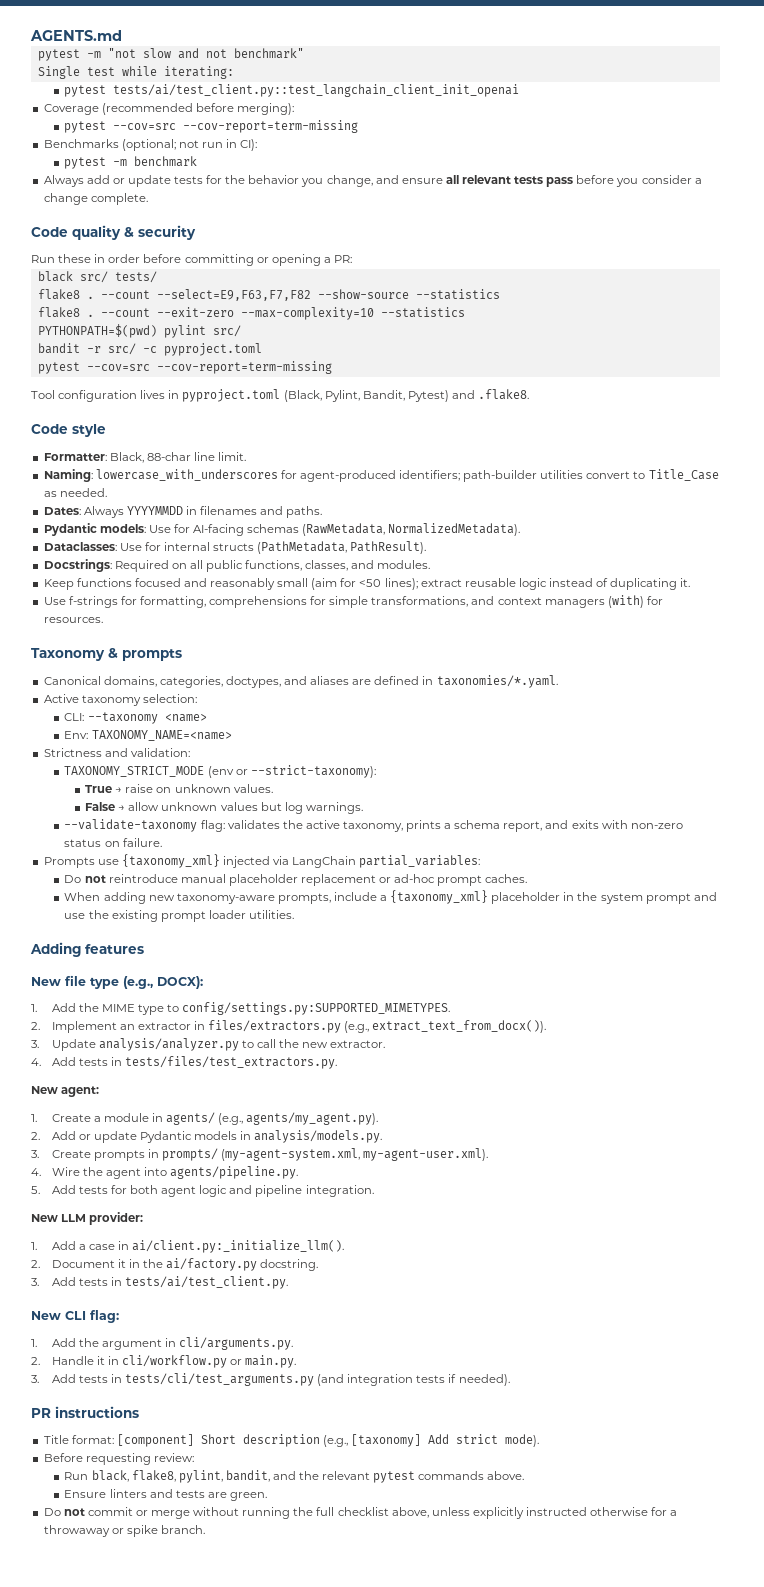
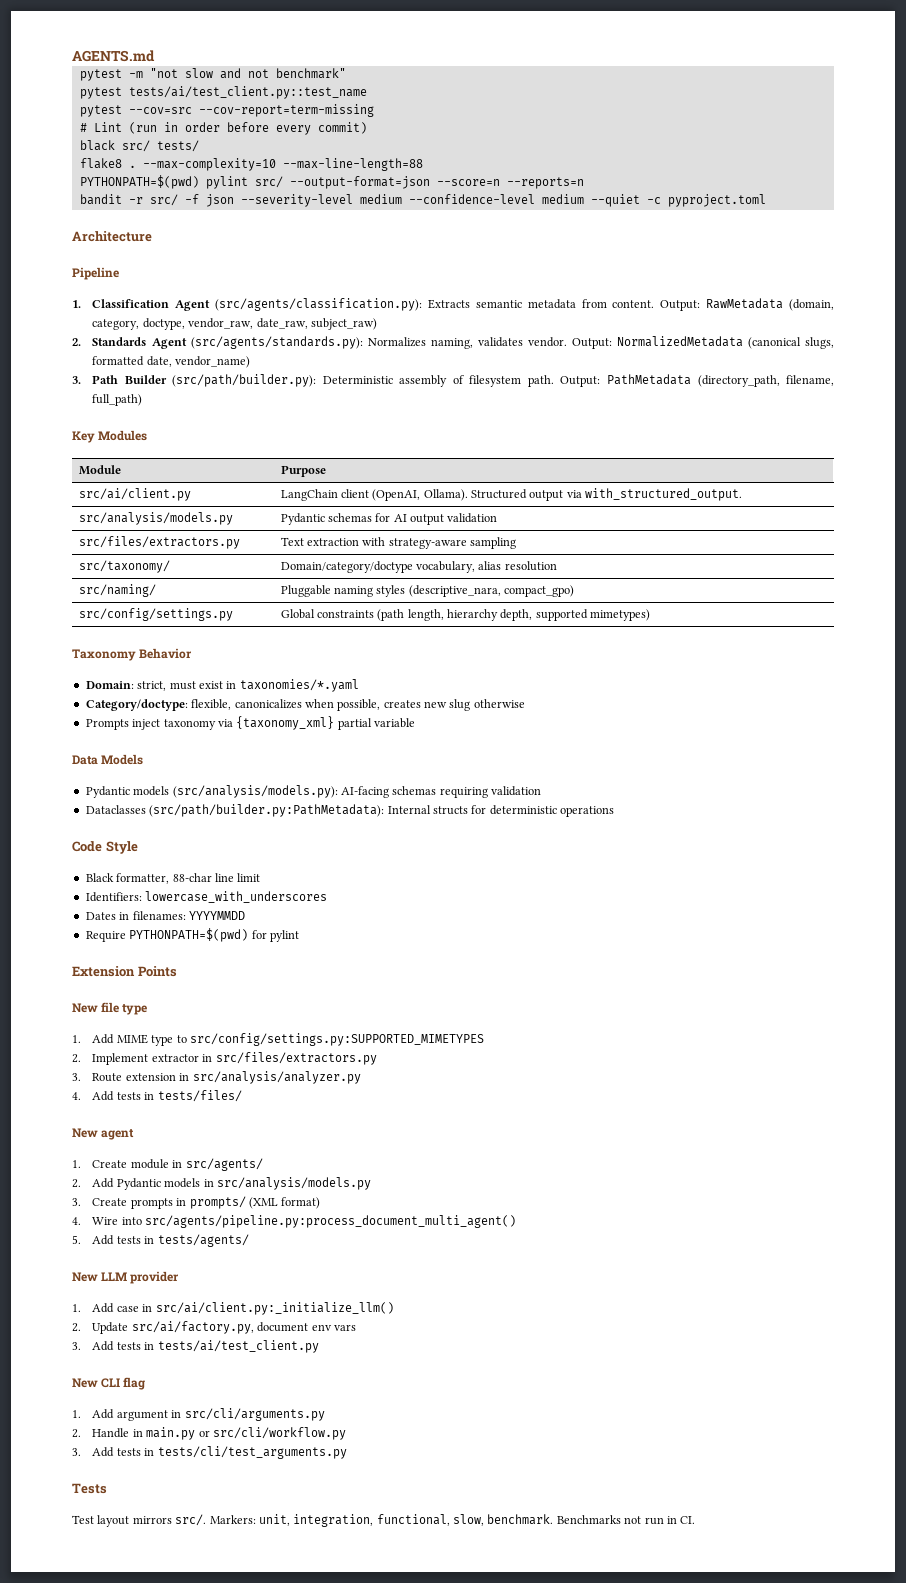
- Single test while iterating:
- pytest tests/ai/test_client.py::test_langchain_client_init_openai
- Coverage (recommended before merging):
+ pytest tests/ai/test_client.py::test_name
  pytest --cov=src --cov-report=term-missing
- Benchmarks (optional; not run in CI):
- pytest -m benchmark
- Always add or update tests for the behavior you change, and ensure all relevant tests pass before you consider a change complete.
- Code quality & security
- Run these in order before committing or opening a PR:
+ # Lint (run in order before every commit)
- --count --select=E9,F63,F7,F82 --show-source --statistics
- flake8 . --count --exit-zero --max-complexity=10 --statistics
+ --max-complexity=10 --max-line-length=88
- PYTHONPATH=$(pwd) pylint src/
+ PYTHONPATH=$(pwd) pylint src/ --output-format=json --score=n --reports=n
- bandit -r src/ -c pyproject.toml
- pytest --cov=src --cov-report=term-missing
- Tool configuration lives in pyproject.toml (Black, Pylint, Bandit, Pytest) and .flake8.
- Code style
- Formatter: Black, 88-char line limit.
- Naming: lowercase_with_underscores for agent-produced identifiers; path-builder utilities convert to Title_Case as needed.
- Dates: Always YYYYMMDD in filenames and paths.
- Pydantic models: Use for AI-facing schemas (RawMetadata, NormalizedMetadata).
- Dataclasses: Use for internal structs (PathMetadata, PathResult).
- Docstrings: Required on all public functions, classes, and modules.
- Keep functions focused and reasonably small (aim for <50 lines); extract reusable logic instead of duplicating it.
- Use f-strings for formatting, comprehensions for simple transformations, and context managers (with) for resources.
- Taxonomy & prompts
- Canonical domains, categories, doctypes, and aliases are defined in taxonomies/*.yaml.
- Active taxonomy selection:
- CLI: --taxonomy <name>
- Env: TAXONOMY_NAME=<name>
- Strictness and validation:
- TAXONOMY_STRICT_MODE (env or --strict-taxonomy):
- True → raise on unknown values.
- False → allow unknown values but log warnings.
- --validate-taxonomy flag: validates the active taxonomy, prints a schema report, and exits with non-zero status on failure.
- Prompts use {taxonomy_xml} injected via LangChain partial_variables:
- Do not reintroduce manual placeholder replacement or ad-hoc prompt caches.
- When adding new taxonomy-aware prompts, include a {taxonomy_xml} placeholder in the system prompt and use the existing prompt loader utilities.
- Adding features
+ bandit -r src/ -f json --severity-level medium --confidence-level medium --quiet -c pyproject.toml
+ Architecture
+ Pipeline
+ 1. Classification Agent (src/agents/classification.py): Extracts semantic metadata from content. Output: RawMetadata (domain, category, doctype, vendor_raw, date_raw, subject_raw)
+ 2. Standards Agent (src/agents/standards.py): Normalizes naming, validates vendor. Output: NormalizedMetadata (canonical slugs, formatted date, vendor_name)
+ 3. Path Builder (src/path/builder.py): Deterministic assembly of filesystem path. Output: PathMetadata (directory_path, filename, full_path)
+ Key Modules
+ Module | Purpose
+ src/ai/client.py | LangChain client (OpenAI, Ollama). Structured output via with_structured_output.
+ src/analysis/models.py | Pydantic schemas for AI output validation
+ src/files/extractors.py | Text extraction with strategy-aware sampling
+ src/taxonomy/ | Domain/category/doctype vocabulary, alias resolution
+ src/naming/ | Pluggable naming styles (descriptive_nara, compact_gpo)
+ src/config/settings.py | Global constraints (path length, hierarchy depth, supported mimetypes)
+ Taxonomy Behavior
+ Domain: strict, must exist in taxonomies/*.yaml
+ Category/doctype: flexible, canonicalizes when possible, creates new slug otherwise
+ Prompts inject taxonomy via {taxonomy_xml} partial variable
+ Data Models
+ Pydantic models (src/analysis/models.py): AI-facing schemas requiring validation
+ Dataclasses (src/path/builder.py:PathMetadata): Internal structs for deterministic operations
+ Code Style
+ Black formatter, 88-char line limit
+ Identifiers: lowercase_with_underscores
+ Dates in filenames: YYYYMMDD
+ Require PYTHONPATH=$(pwd) for pylint
+ Extension Points
- New file type (e.g., DOCX):
- 1. Add the MIME type to config/settings.py:SUPPORTED_MIMETYPES.
+ New file type
+ 1. Add MIME type to src/config/settings.py:SUPPORTED_MIMETYPES
- 2. Implement an extractor in files/extractors.py (e.g., extract_text_from_docx()).
- 3. Update analysis/analyzer.py to call the new extractor.
+ 2. Implement extractor in src/files/extractors.py
+ 3. Route extension in src/analysis/analyzer.py
- 4. Add tests in tests/files/test_extractors.py.
- New agent:
+ 4. Add tests in tests/files/
+ New agent
- 1. Create a module in agents/ (e.g., agents/my_agent.py).
+ 1. Create module in src/agents/
- 2. Add or update Pydantic models in analysis/models.py.
+ 2. Add Pydantic models in src/analysis/models.py
- 3. Create prompts in prompts/ (my-agent-system.xml, my-agent-user.xml).
+ 3. Create prompts in prompts/ (XML format)
- 4. Wire the agent into agents/pipeline.py.
- 5. Add tests for both agent logic and pipeline integration.
- New LLM provider:
- 1. Add a case in ai/client.py:_initialize_llm().
- 2. Document it in the ai/factory.py docstring.
- 3. Add tests in tests/ai/test_client.py.
+ 4. Wire into src/agents/pipeline.py:process_document_multi_agent()
+ 5. Add tests in tests/agents/
+ New LLM provider
+ 1. Add case in src/ai/client.py:_initialize_llm()
+ 2. Update src/ai/factory.py, document env vars
+ 3. Add tests in tests/ai/test_client.py
- New CLI flag:
- 1. Add the argument in cli/arguments.py.
+ New CLI flag
+ 1. Add argument in src/cli/arguments.py
- 2. Handle it in cli/workflow.py or main.py.
+ 2. Handle in main.py or src/cli/workflow.py
- 3. Add tests in tests/cli/test_arguments.py (and integration tests if needed).
- PR instructions
- Title format: [component] Short description (e.g., [taxonomy] Add strict mode).
- Before requesting review:
- Run black, flake8, pylint, bandit, and the relevant pytest commands above.
- Ensure linters and tests are green.
- Do not commit or merge without running the full checklist above, unless explicitly instructed otherwise for a throwaway or spike branch.
+ 3. Add tests in tests/cli/test_arguments.py
+ Tests
+ Test layout mirrors src/. Markers: unit, integration, functional, slow, benchmark. Benchmarks not run in CI.

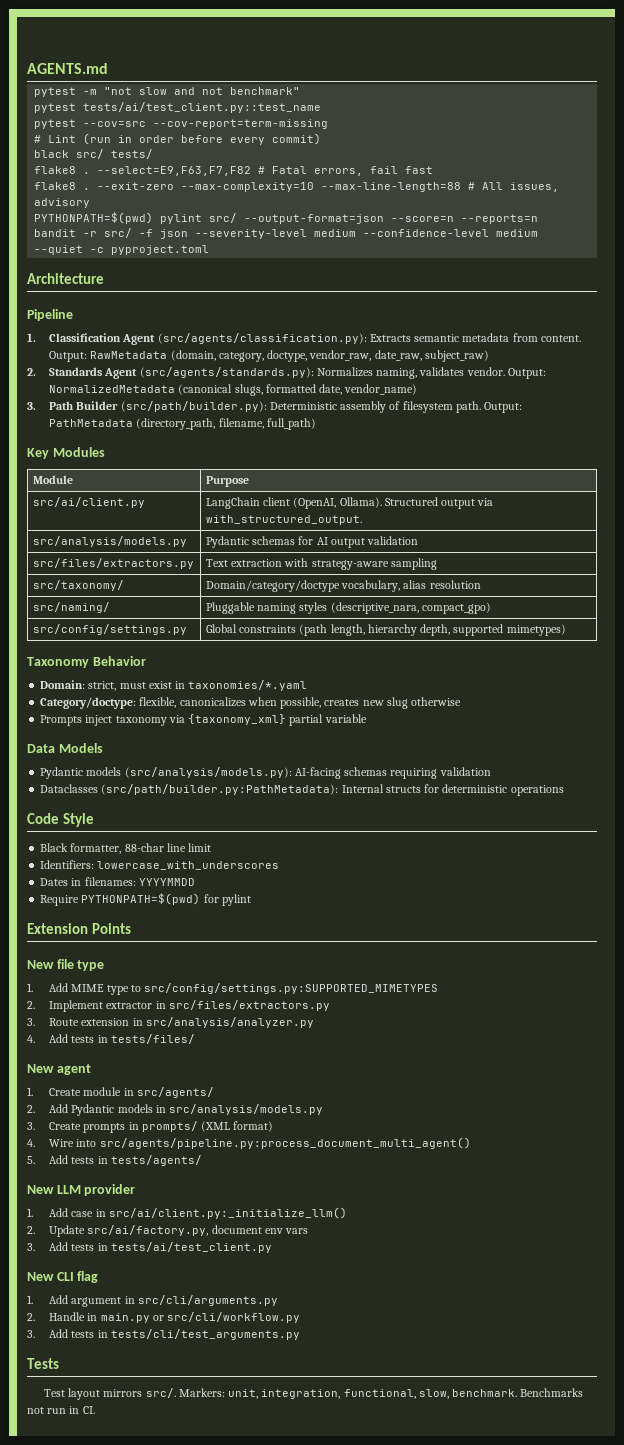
- --max-complexity=10 --max-line-length=88
+ --select=E9,F63,F7,F82 # Fatal errors, fail fast
+ flake8 . --exit-zero --max-complexity=10 --max-line-length=88 # All issues, advisory

